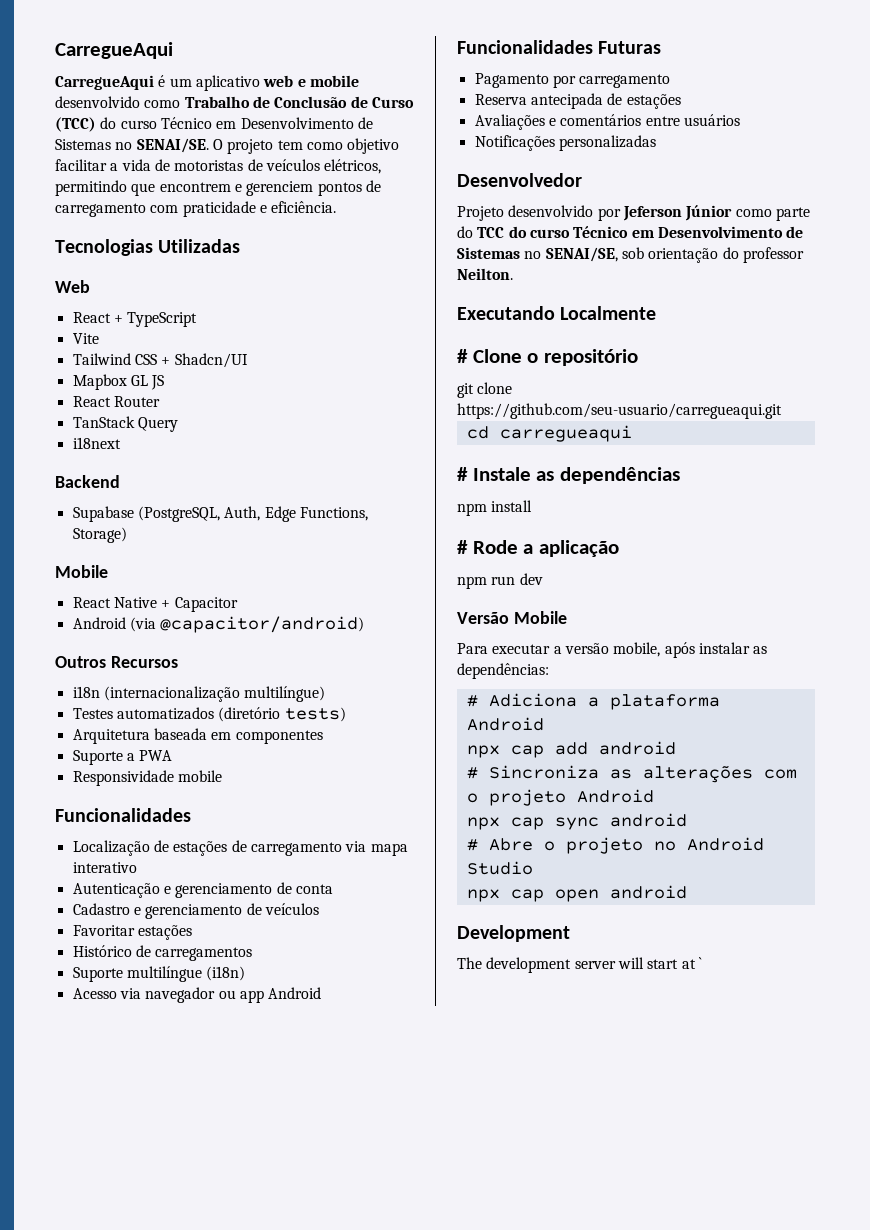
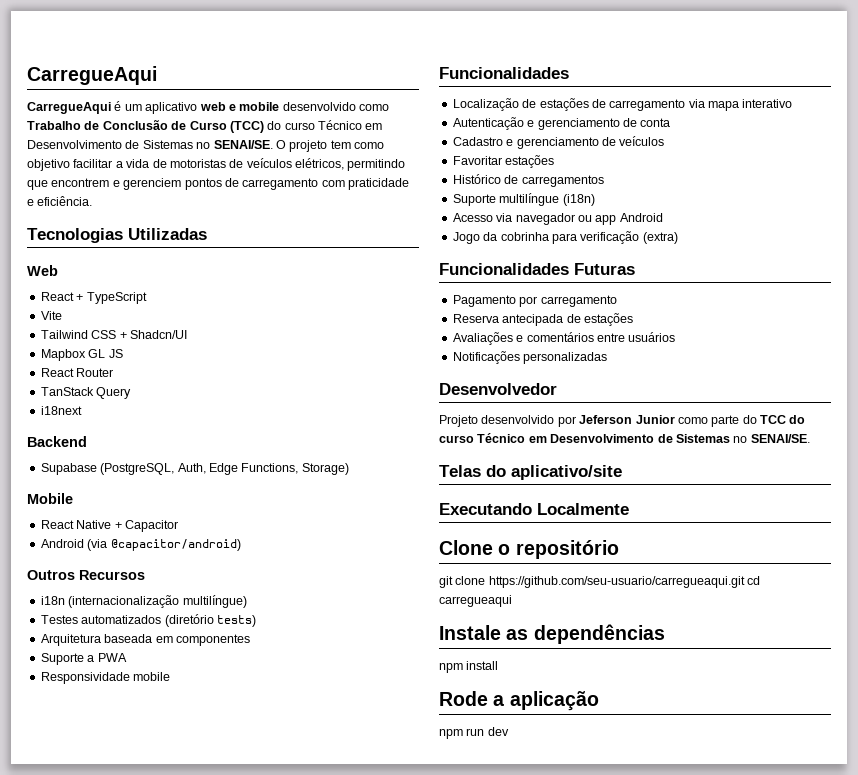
+ Jogo da cobrinha para verificação (extra)
- Projeto desenvolvido por Jeferson Júnior como parte do TCC do curso Técnico em Desenvolvimento de Sistemas no SENAI/SE, sob orientação do professor Neilton.
+ Projeto desenvolvido por Jeferson Junior como parte do TCC do curso Técnico em Desenvolvimento de Sistemas no SENAI/SE.
+ Telas do aplicativo/site
- # Clone o repositório
+ Clone o repositório
- git clone https://github.com/seu-usuario/carregueaqui.git
- cd carregueaqui
+ git clone https://github.com/seu-usuario/carregueaqui.git cd carregueaqui
- # Instale as dependências
+ Instale as dependências
- # Rode a aplicação
+ Rode a aplicação
- Versão Mobile
- Para executar a versão mobile, após instalar as dependências:
- # Adiciona a plataforma Android
- npx cap add android
- # Sincroniza as alterações com o projeto Android
- npx cap sync android
- # Abre o projeto no Android Studio
- npx cap open android
- Development
- The development server will start at `

